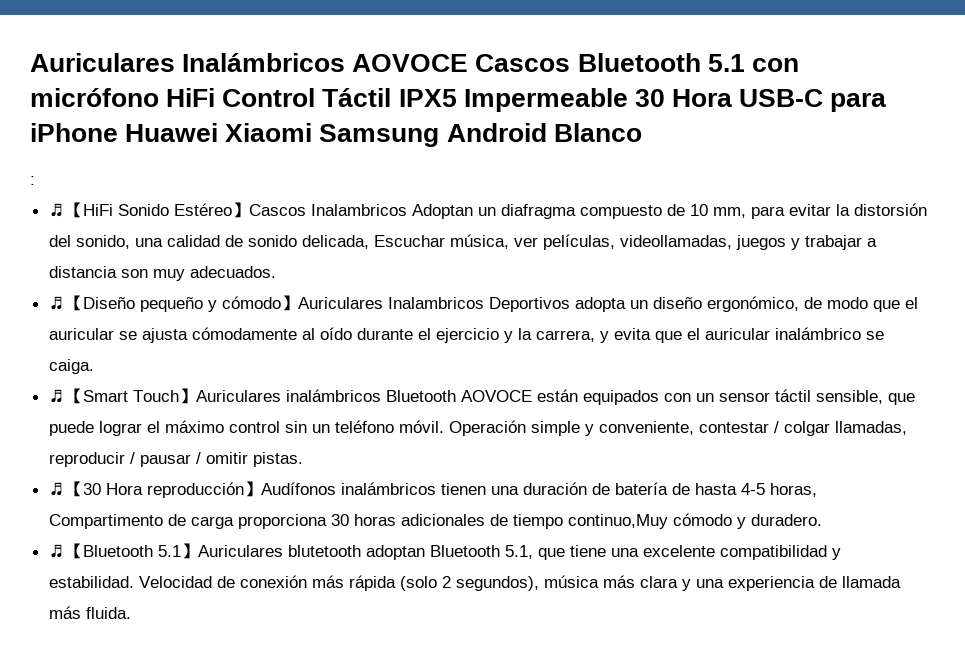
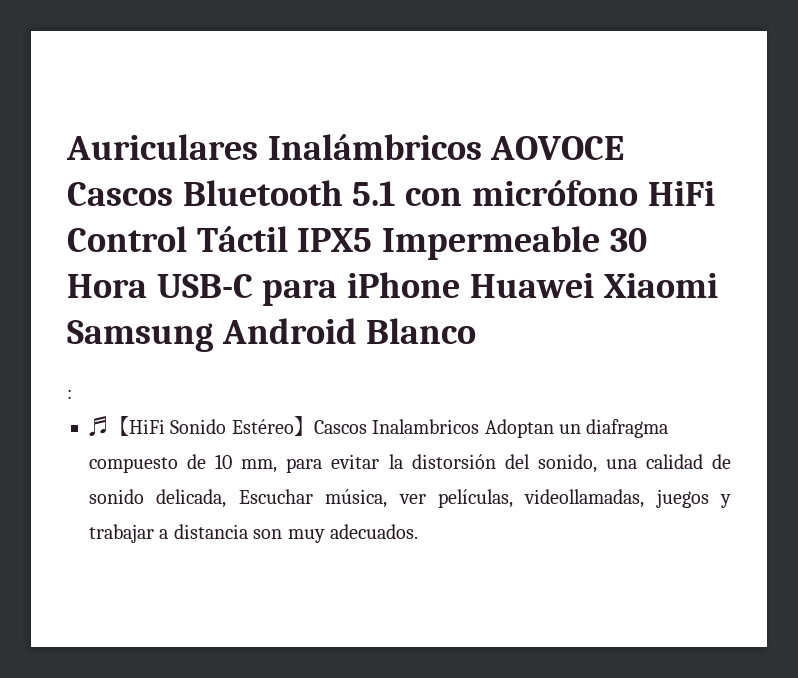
- ♬【Diseño pequeño y cómodo】Auriculares Inalambricos Deportivos adopta un diseño ergonómico, de modo que el auricular se ajusta cómodamente al oído durante el ejercicio y la carrera, y evita que el auricular inalámbrico se caiga.
- ♬【Smart Touch】Auriculares inalámbricos Bluetooth AOVOCE están equipados con un sensor táctil sensible, que puede lograr el máximo control sin un teléfono móvil. Operación simple y conveniente, contestar / colgar llamadas, reproducir / pausar / omitir pistas.
- ♬【30 Hora reproducción】Audífonos inalámbricos tienen una duración de batería de hasta 4-5 horas, Compartimento de carga proporciona 30 horas adicionales de tiempo continuo,Muy cómodo y duradero.
- ♬【Bluetooth 5.1】Auriculares blutetooth adoptan Bluetooth 5.1, que tiene una excelente compatibilidad y estabilidad. Velocidad de conexión más rápida (solo 2 segundos), música más clara y una experiencia de llamada más fluida.

